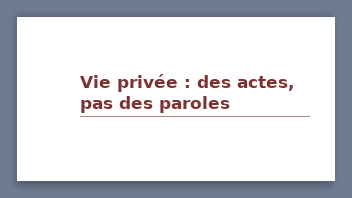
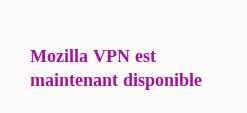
- Vie privée : des actes, pas des paroles
+ Mozilla VPN est maintenant disponible

